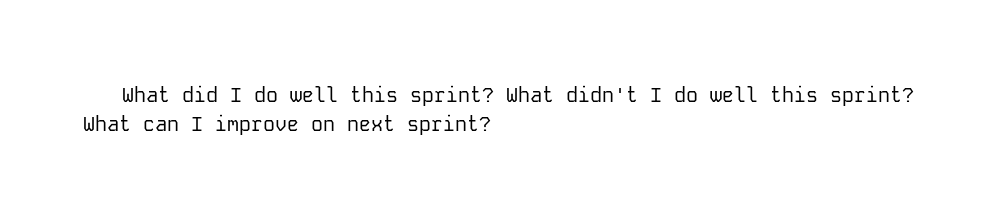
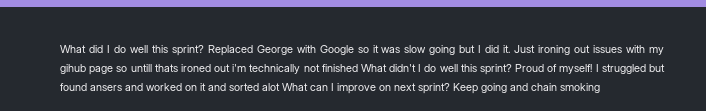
- What didn't I do well this sprint?
+ Replaced George with Google so it was slow going but I did it. Just ironing out issues with my gihub page so untill thats ironed out i'm technically not finished What didn't I do well this sprint?
- What can I improve on next sprint?
+ Proud of myself! I struggled but found ansers and worked on it and sorted alot What can I improve on next sprint?
+ Keep going and chain smoking

